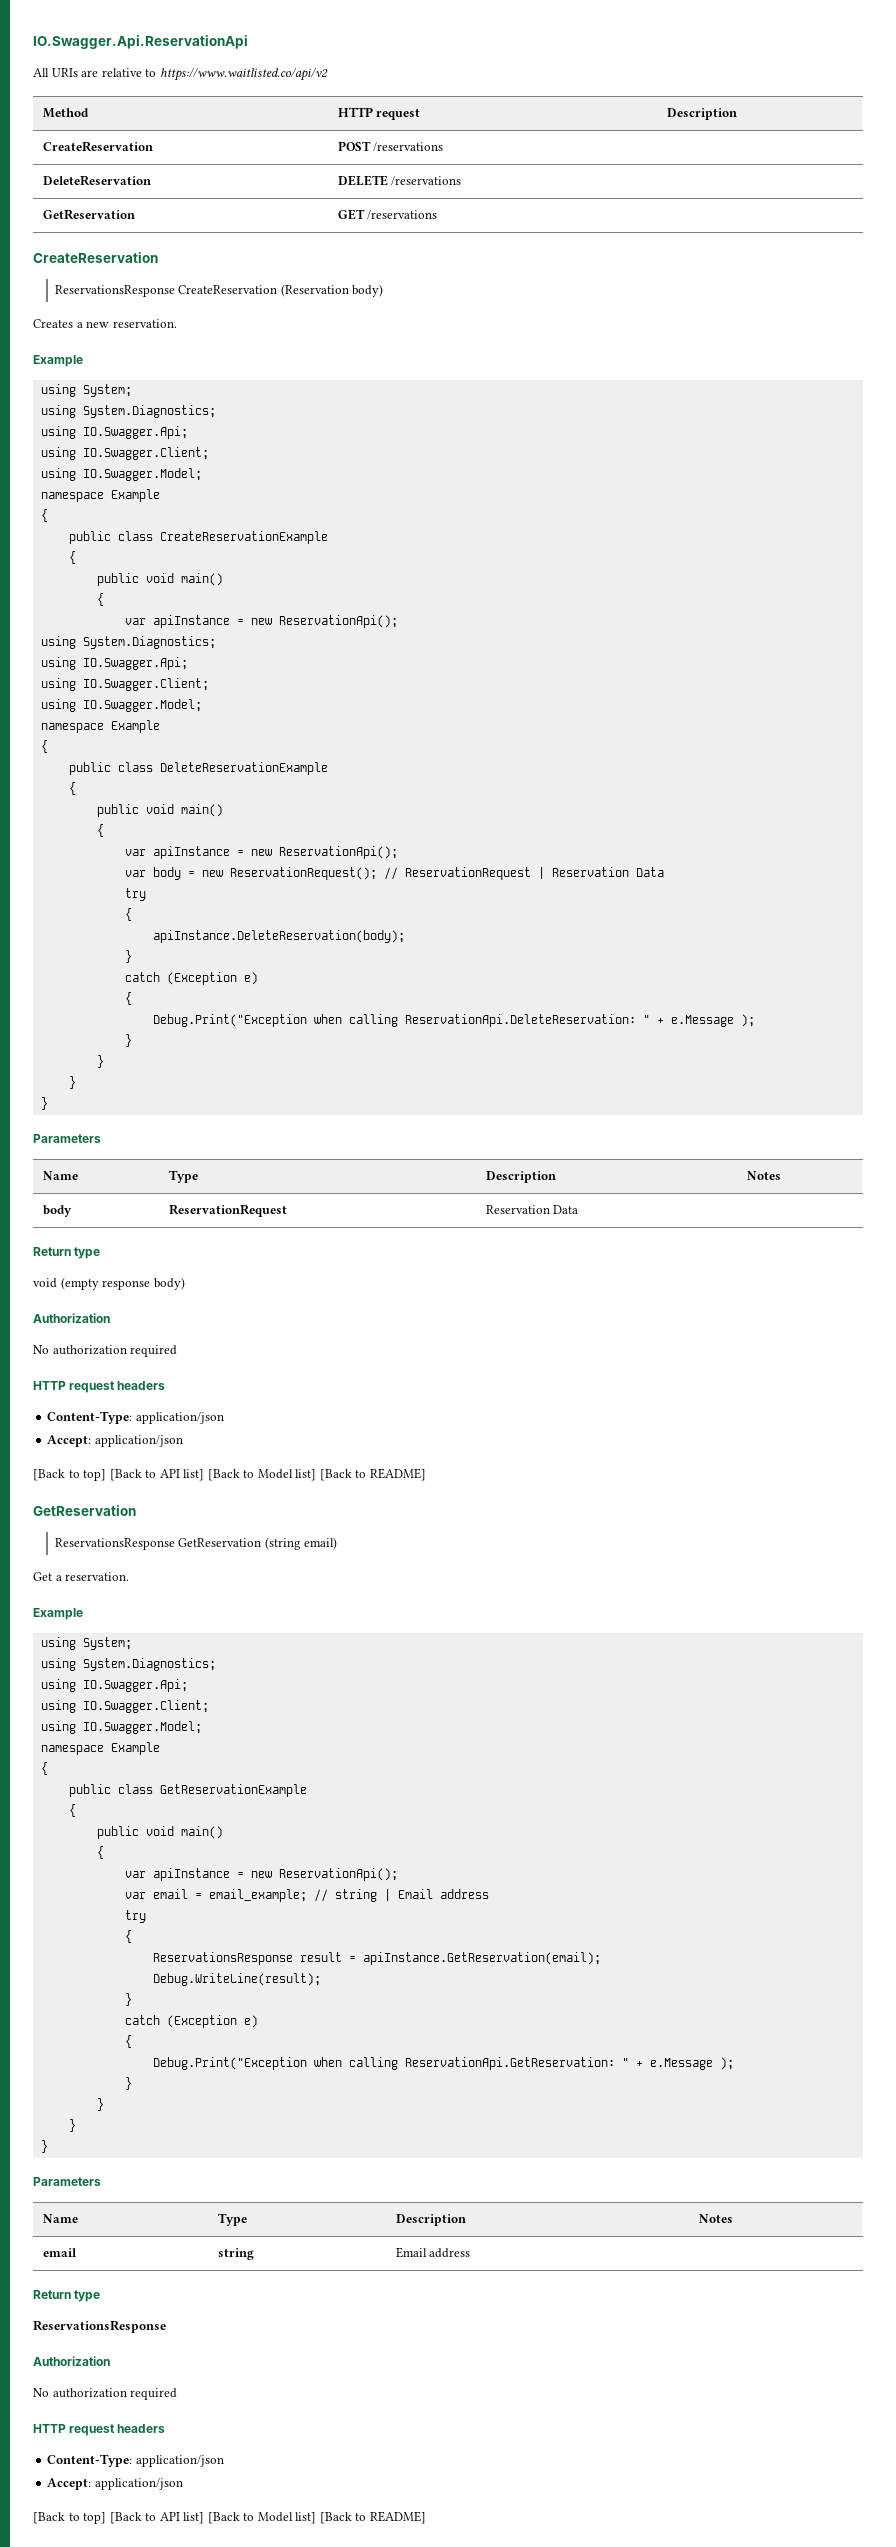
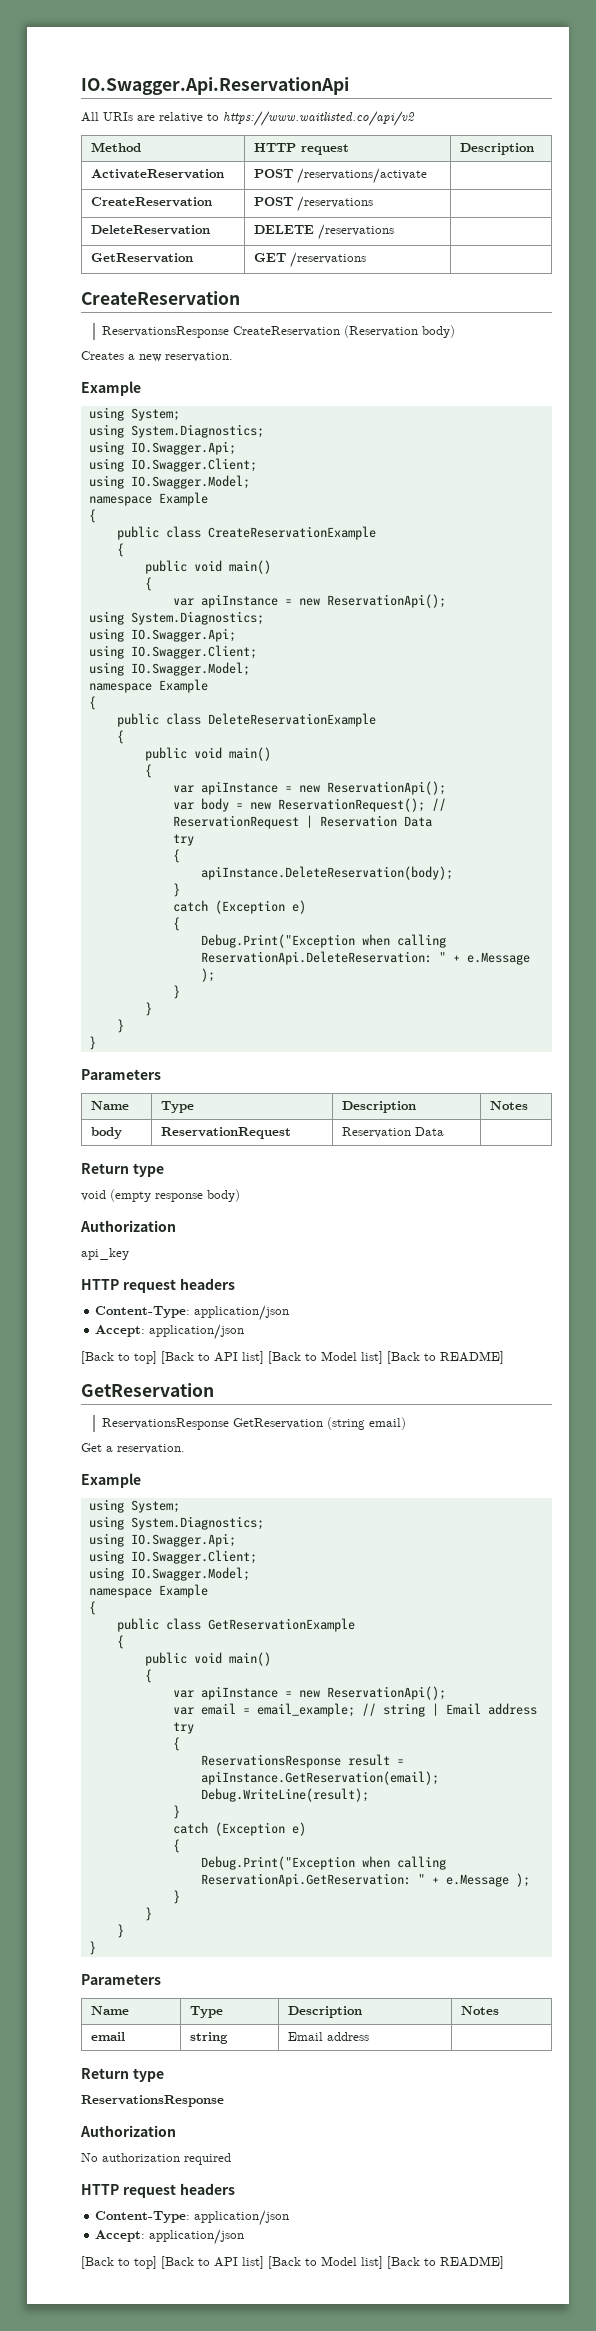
+ ActivateReservation | POST /reservations/activate |
  void (empty response body)
  Authorization
- No authorization required
+ api_key

